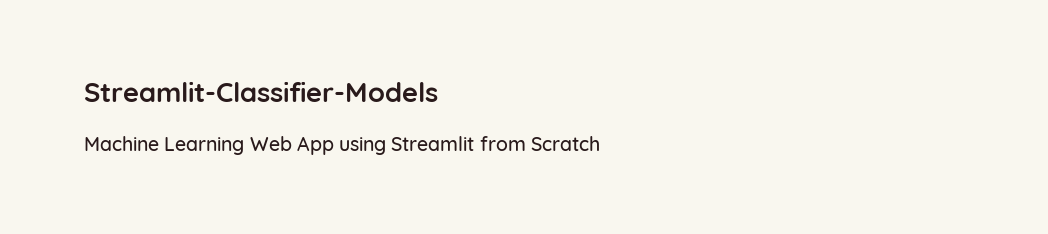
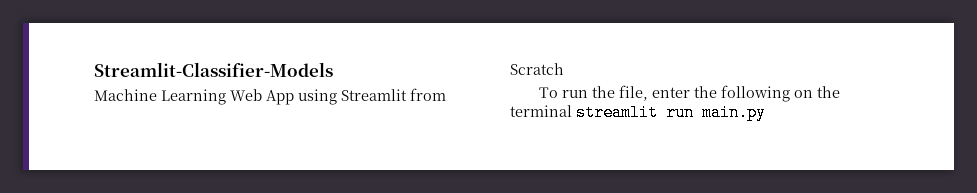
+ To run the file, enter the following on the terminal streamlit run main.py

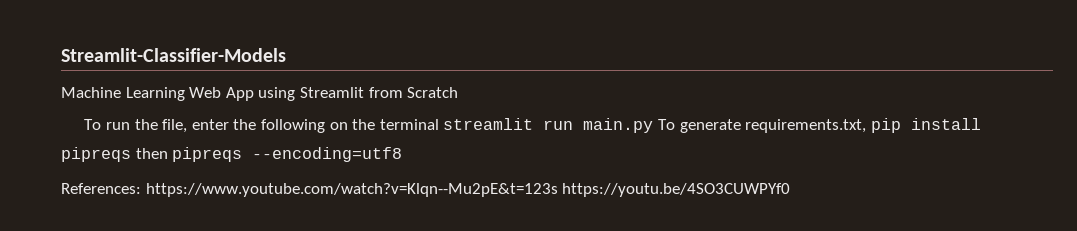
- To run the file, enter the following on the terminal streamlit run main.py
+ To run the file, enter the following on the terminal streamlit run main.py To generate requirements.txt, pip install pipreqs then pipreqs --encoding=utf8
+ References: https://www.youtube.com/watch?v=Klqn--Mu2pE&t=123s https://youtu.be/4SO3CUWPYf0

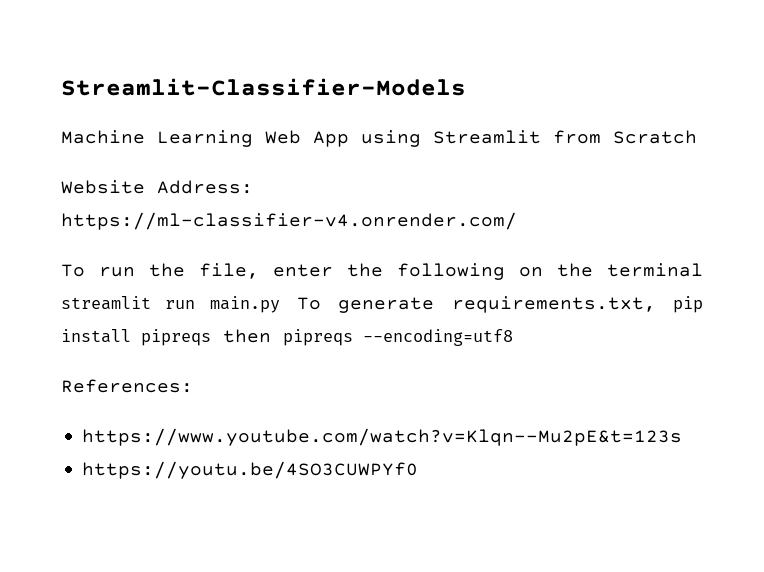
+ Website Address: https://ml-classifier-v4.onrender.com/
- References: https://www.youtube.com/watch?v=Klqn--Mu2pE&t=123s https://youtu.be/4SO3CUWPYf0
+ References:
+ https://www.youtube.com/watch?v=Klqn--Mu2pE&t=123s
+ https://youtu.be/4SO3CUWPYf0

